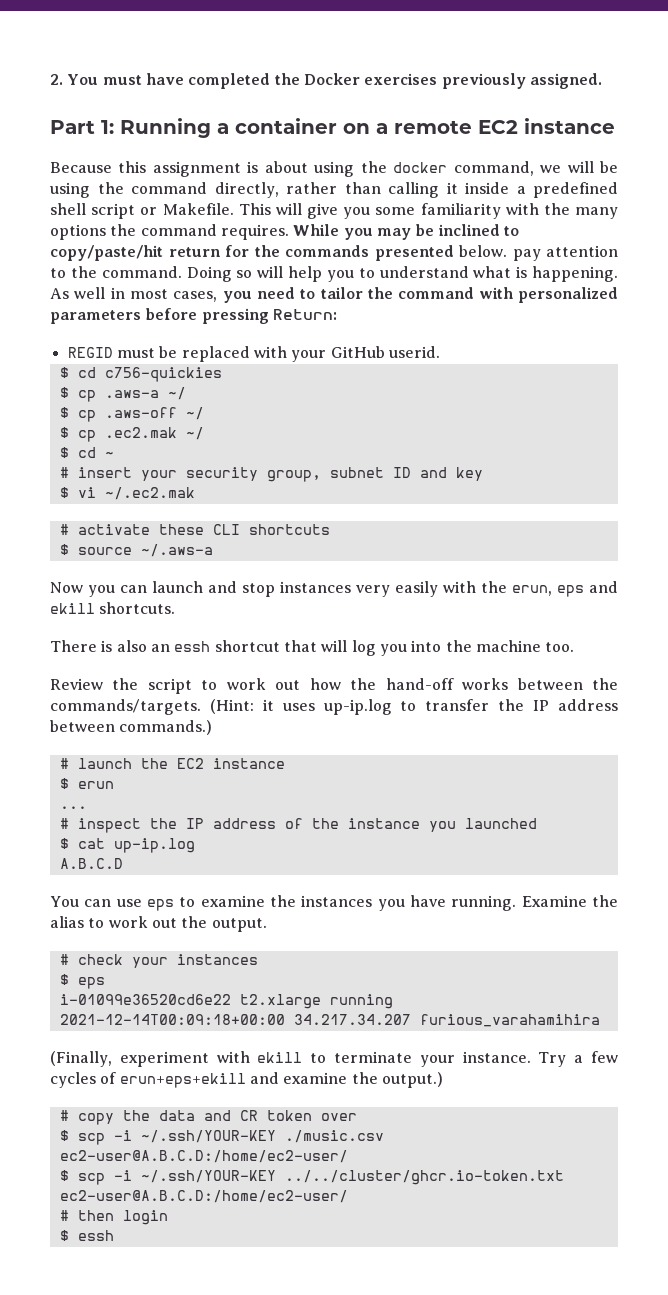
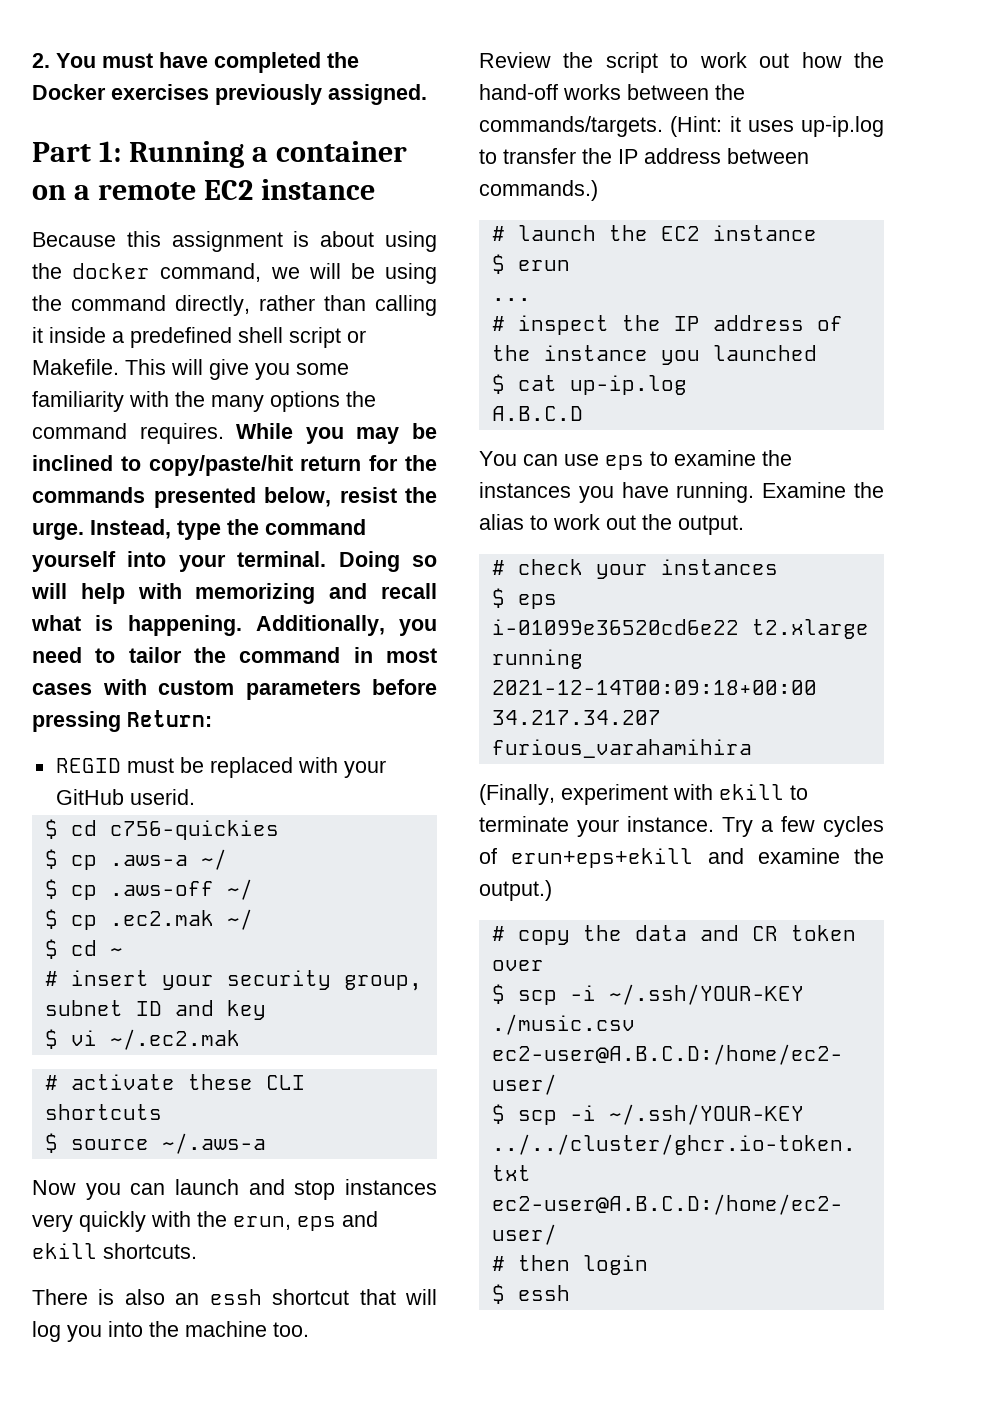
- While you may be inclined to copy/paste/hit return for the commands presented below. pay attention to the command. Doing so will help you to understand what is happening. As well in most cases, you need to tailor the command with personalized parameters before pressing Return:
+ While you may be inclined to copy/paste/hit return for the commands presented below, resist the urge. Instead, type the command yourself into your terminal. Doing so will help with memorizing and recall what is happening. Additionally, you need to tailor the command in most cases with custom parameters before pressing Return:
- Now you can launch and stop instances very easily with the erun, eps and ekill shortcuts.
+ Now you can launch and stop instances very quickly with the erun, eps and ekill shortcuts.

